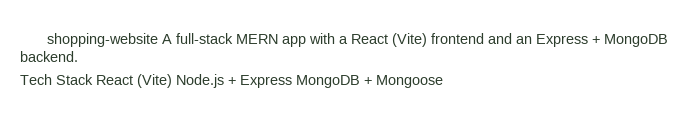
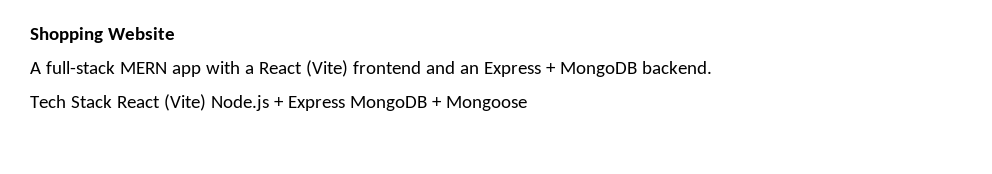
- shopping-website A full-stack MERN app with a React (Vite) frontend and an Express + MongoDB backend.
+ Shopping Website
+ A full-stack MERN app with a React (Vite) frontend and an Express + MongoDB backend.

